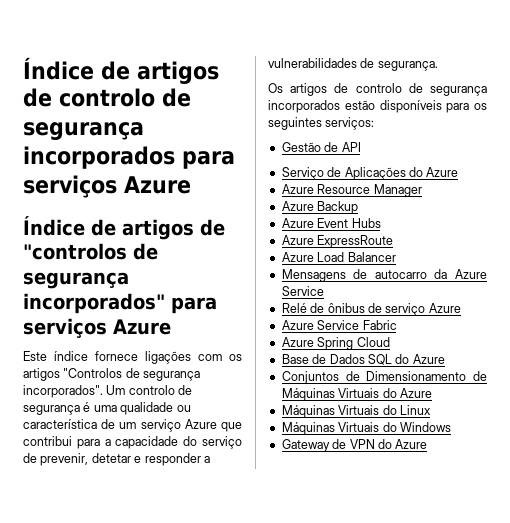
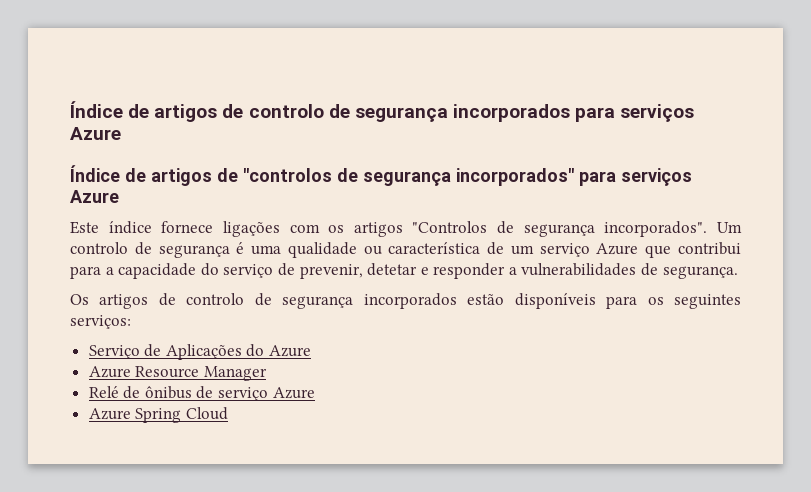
- Gestão de API
- Azure Backup
- Azure Event Hubs
- Azure ExpressRoute
- Azure Load Balancer
- Mensagens de autocarro da Azure Service
- Azure Service Fabric
- Base de Dados SQL do Azure
- Conjuntos de Dimensionamento de Máquinas Virtuais do Azure
- Máquinas Virtuais do Linux
- Máquinas Virtuais do Windows
- Gateway de VPN do Azure

